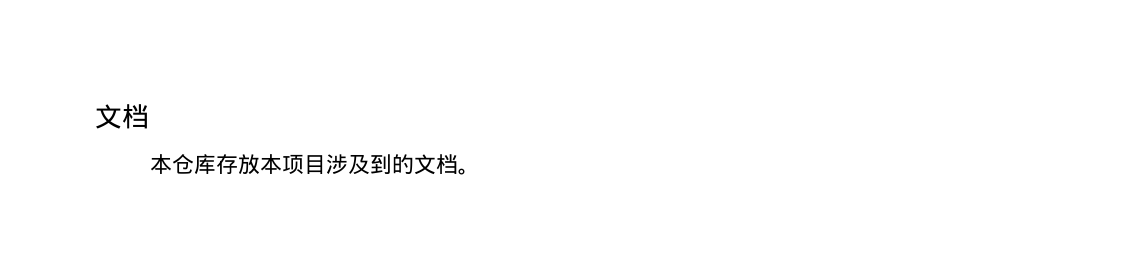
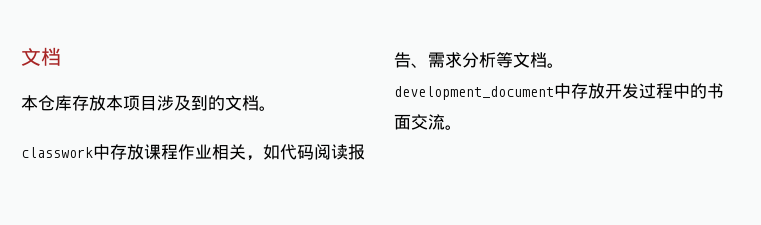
+ classwork中存放课程作业相关，如代码阅读报告、需求分析等文档。
+ development_document中存放开发过程中的书面交流。

